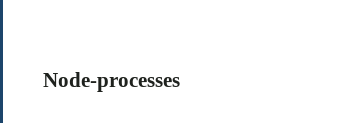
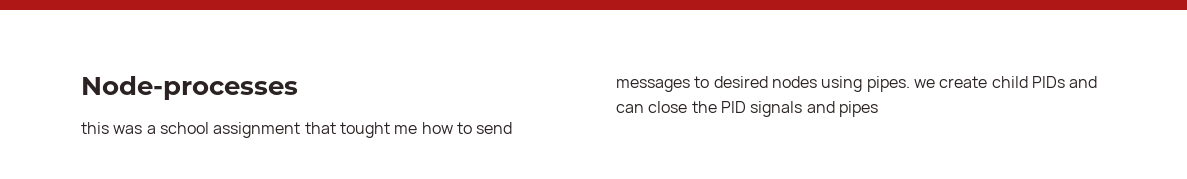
+ this was a school assignment that tought me how to send messages to desired nodes using pipes. we create child PIDs and can close the PID signals and pipes

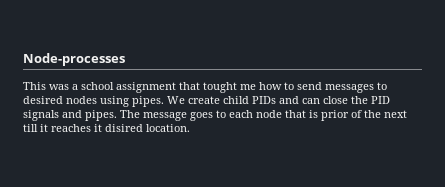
- this was a school assignment that tought me how to send messages to desired nodes using pipes. we create child PIDs and can close the PID signals and pipes
+ This was a school assignment that tought me how to send messages to desired nodes using pipes. We create child PIDs and can close the PID signals and pipes. The message goes to each node that is prior of the next till it reaches it disired location.

